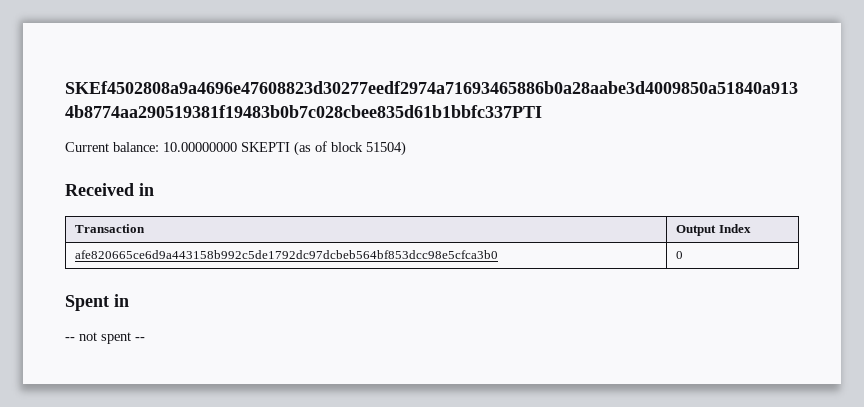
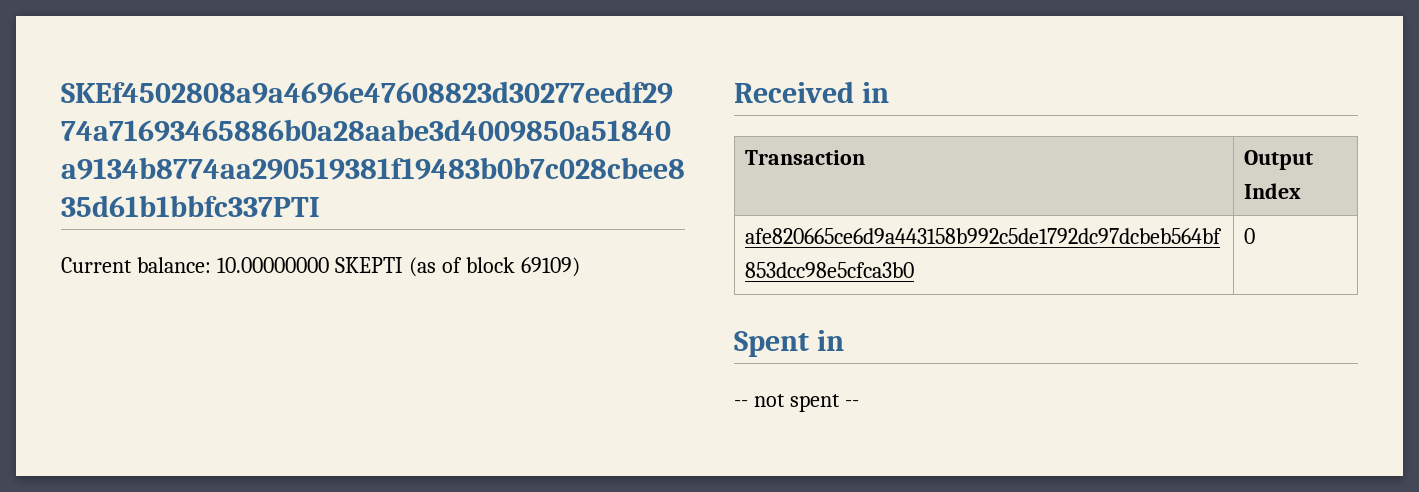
- Current balance: 10.00000000 SKEPTI (as of block 51504)
+ Current balance: 10.00000000 SKEPTI (as of block 69109)

